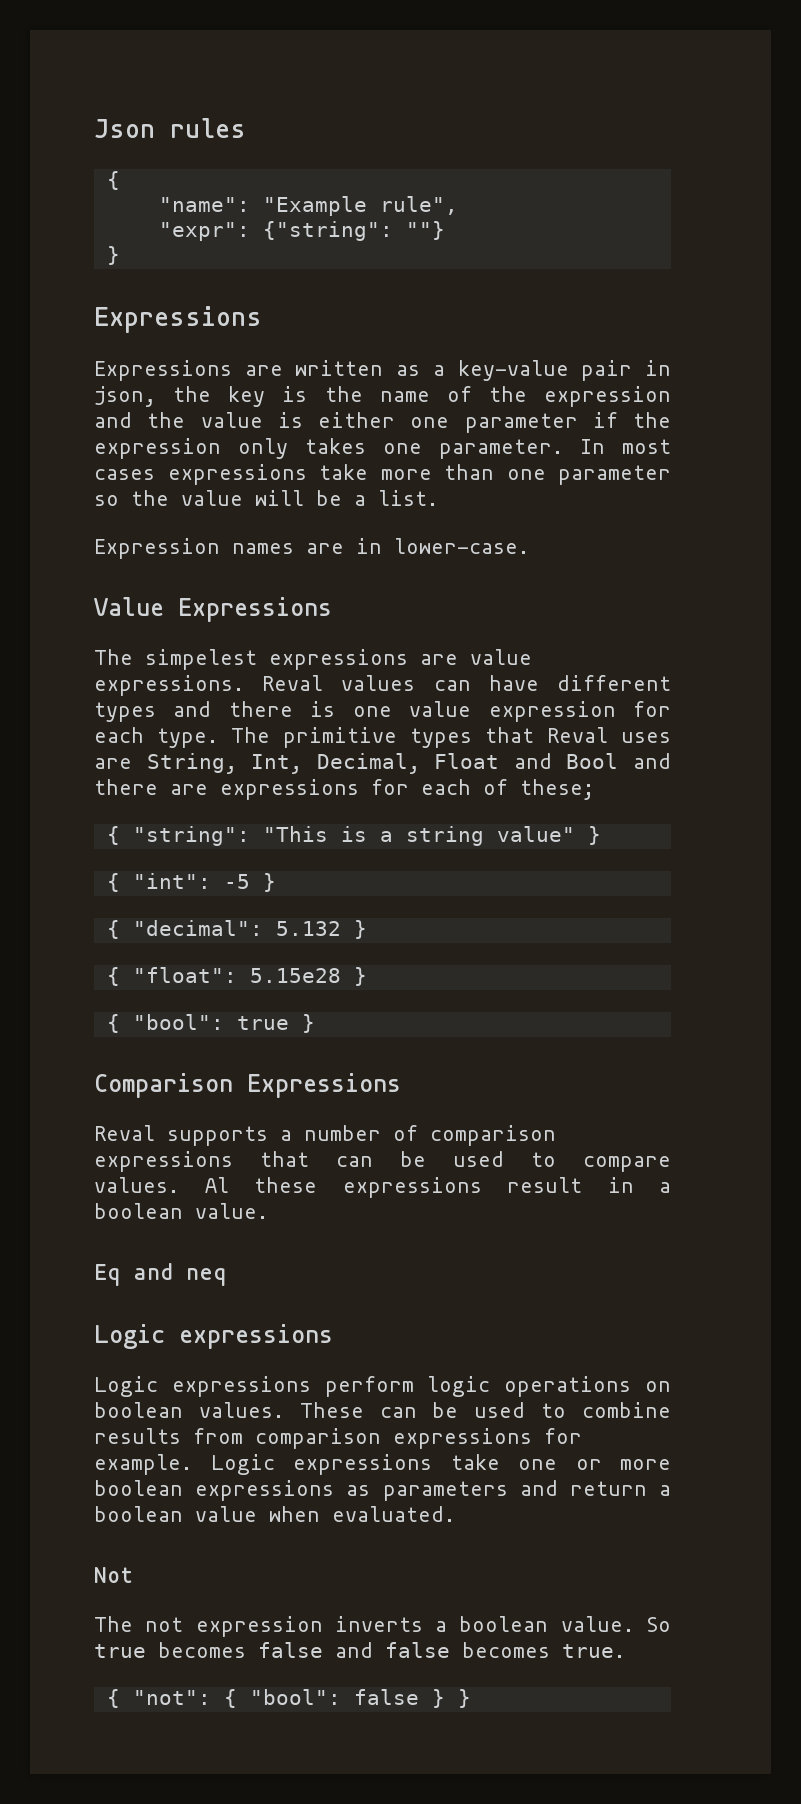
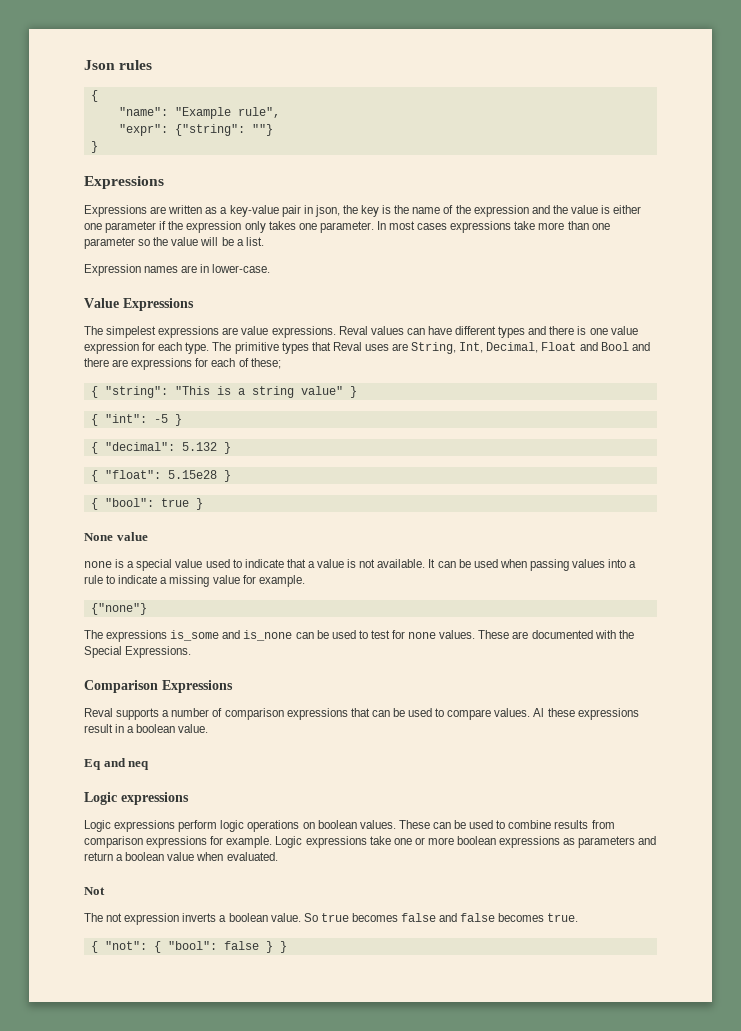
+ None value
+ none is a special value used to indicate that a value is not available. It can be used when passing values into a rule to indicate a missing value for example.
+ {"none"}
+ The expressions is_some and is_none can be used to test for none values. These are documented with the Special Expressions.

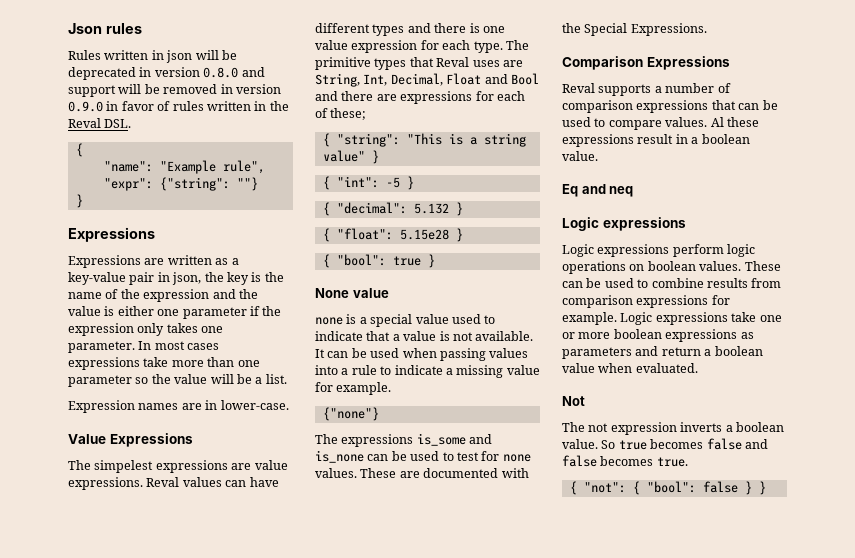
+ Rules written in json will be deprecated in version 0.8.0 and support will be removed in version 0.9.0 in favor of rules written in the Reval DSL.

